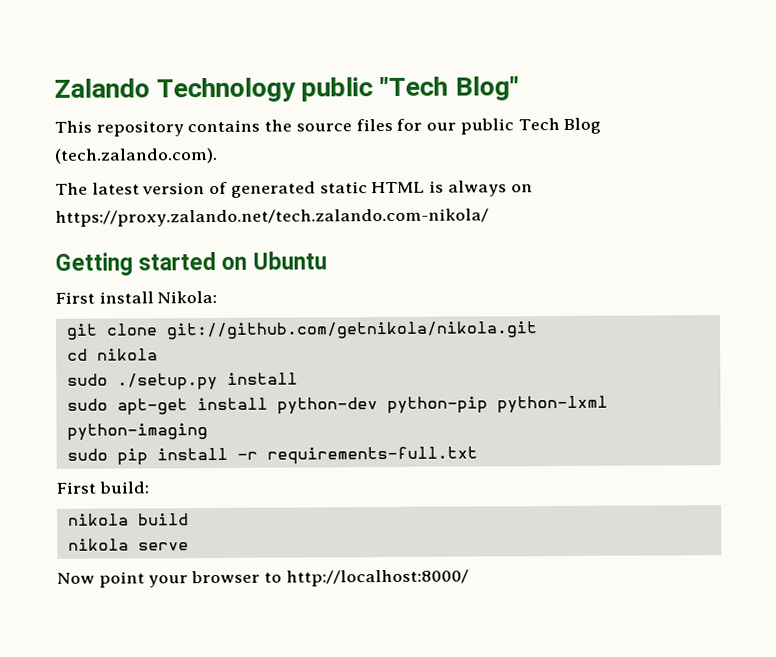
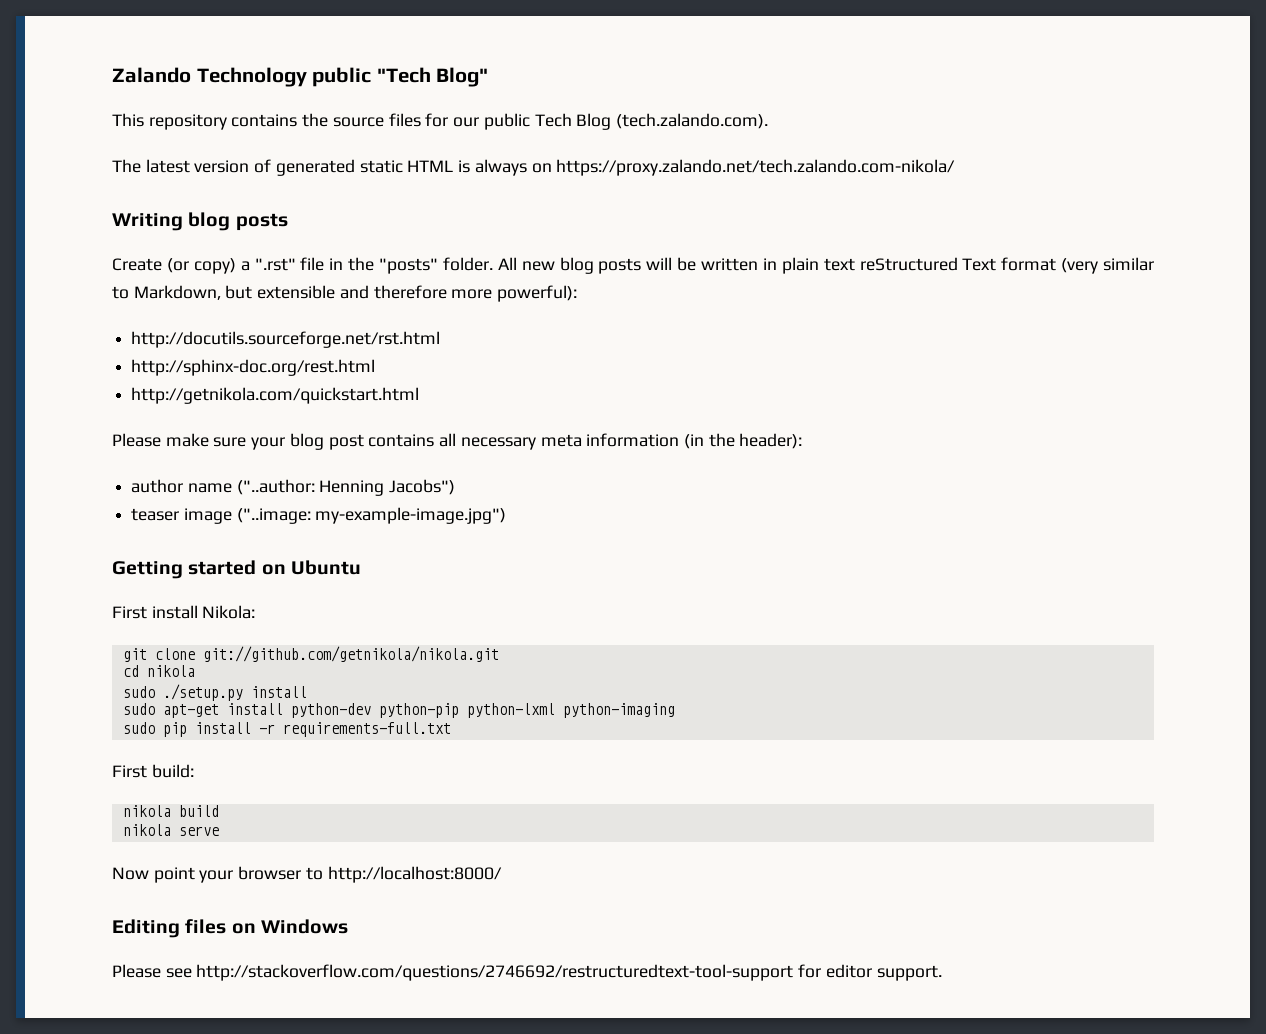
+ Writing blog posts
+ Create (or copy) a ".rst" file in the "posts" folder. All new blog posts will be written in plain text reStructured Text format (very similar to Markdown, but extensible and therefore more powerful):
+ http://docutils.sourceforge.net/rst.html
+ http://sphinx-doc.org/rest.html
+ http://getnikola.com/quickstart.html
+ Please make sure your blog post contains all necessary meta information (in the header):
+ author name ("..author: Henning Jacobs")
+ teaser image ("..image: my-example-image.jpg")
+ Editing files on Windows
+ Please see http://stackoverflow.com/questions/2746692/restructuredtext-tool-support for editor support.

